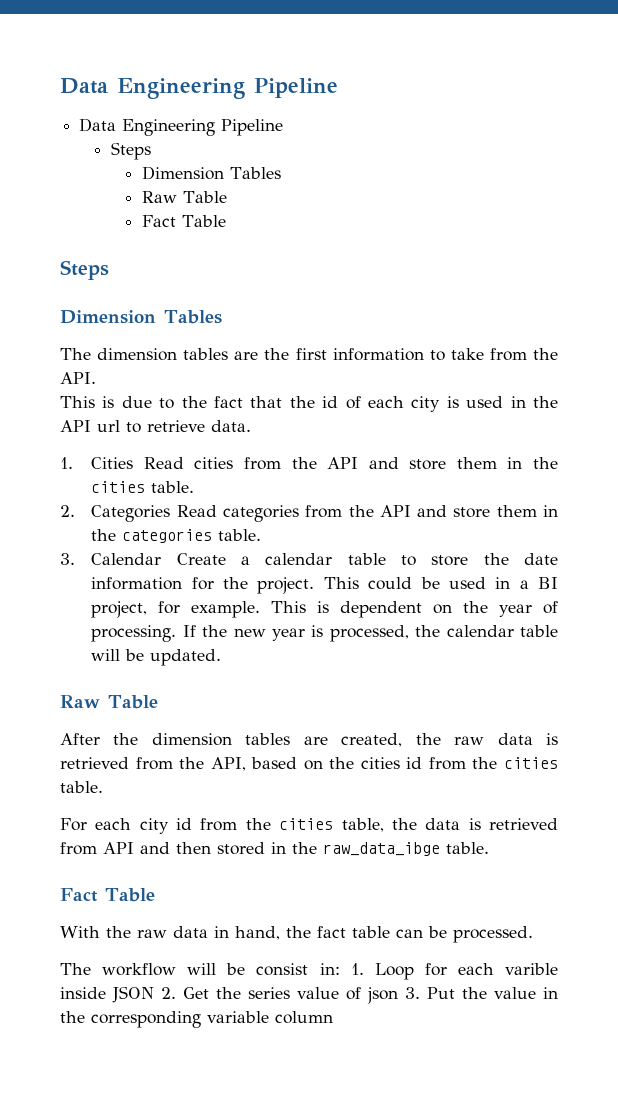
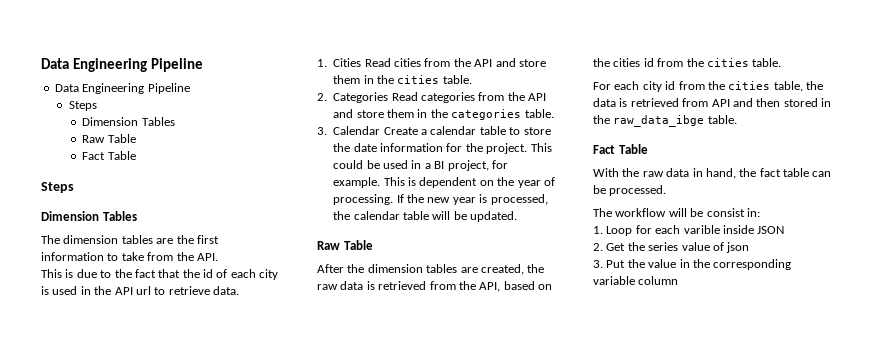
- The workflow will be consist in: 1. Loop for each varible inside JSON 2. Get the series value of json 3. Put the value in the corresponding variable column
+ The workflow will be consist in:
+ 1. Loop for each varible inside JSON
+ 2. Get the series value of json
+ 3. Put the value in the corresponding variable column

